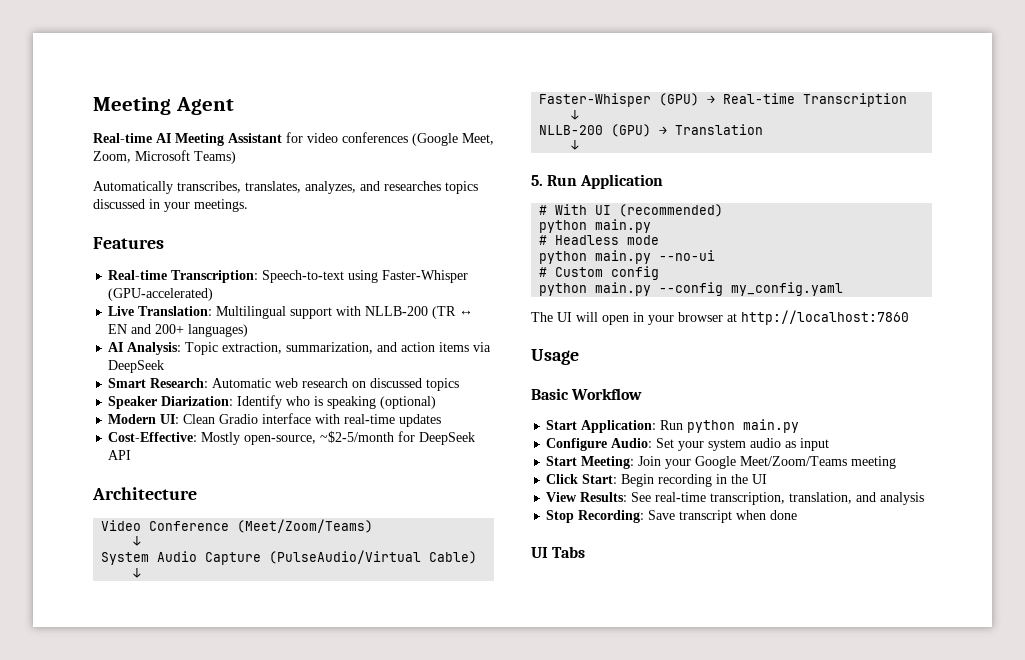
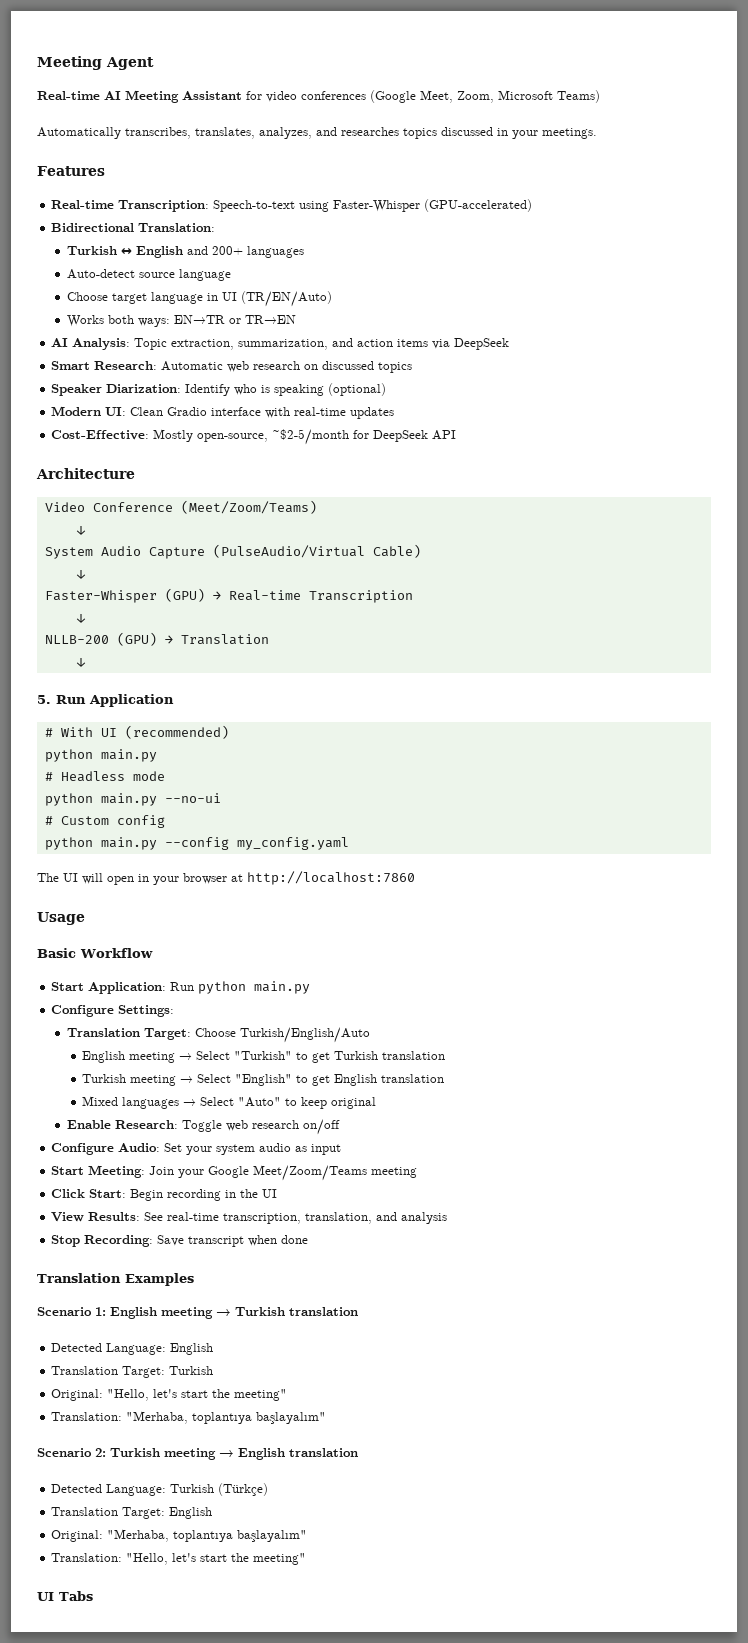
- Live Translation: Multilingual support with NLLB-200 (TR ↔ EN and 200+ languages)
+ Bidirectional Translation:
+ Turkish ↔ English and 200+ languages
+ Auto-detect source language
+ Choose target language in UI (TR/EN/Auto)
+ Works both ways: EN→TR or TR→EN
+ Configure Settings:
+ Translation Target: Choose Turkish/English/Auto
+ English meeting → Select "Turkish" to get Turkish translation
+ Turkish meeting → Select "English" to get English translation
+ Mixed languages → Select "Auto" to keep original
+ Enable Research: Toggle web research on/off
+ Translation Examples
+ Scenario 1: English meeting → Turkish translation
+ Detected Language: English
+ Translation Target: Turkish
+ Original: "Hello, let's start the meeting"
+ Translation: "Merhaba, toplantıya başlayalım"
+ Scenario 2: Turkish meeting → English translation
+ Detected Language: Turkish (Türkçe)
+ Translation Target: English
+ Original: "Merhaba, toplantıya başlayalım"
+ Translation: "Hello, let's start the meeting"

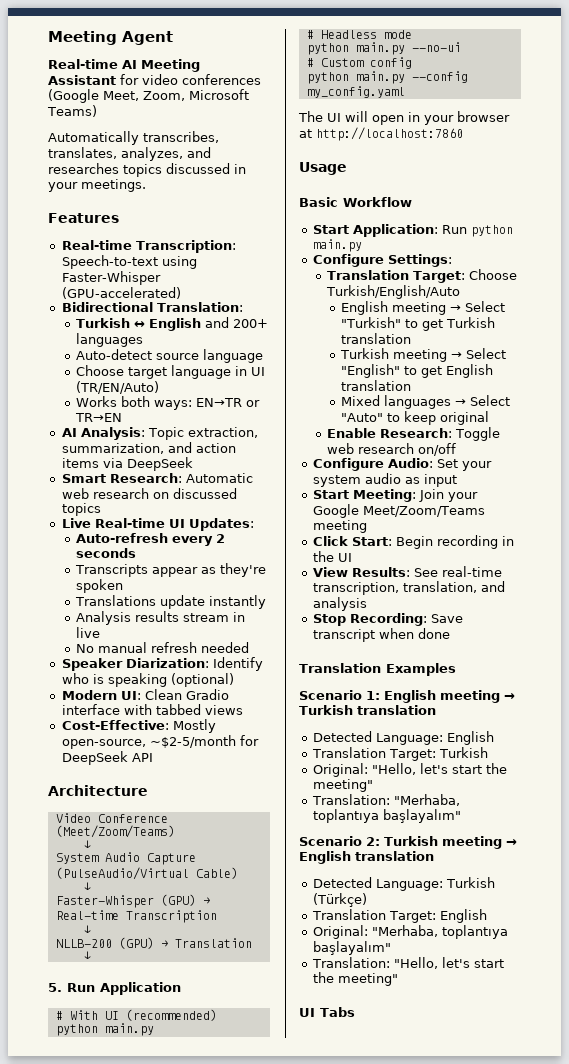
+ Live Real-time UI Updates:
+ Auto-refresh every 2 seconds
+ Transcripts appear as they're spoken
+ Translations update instantly
+ Analysis results stream in live
+ No manual refresh needed
- Modern UI: Clean Gradio interface with real-time updates
+ Modern UI: Clean Gradio interface with tabbed views

